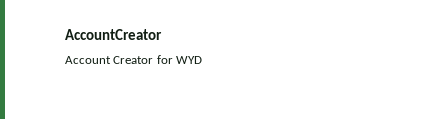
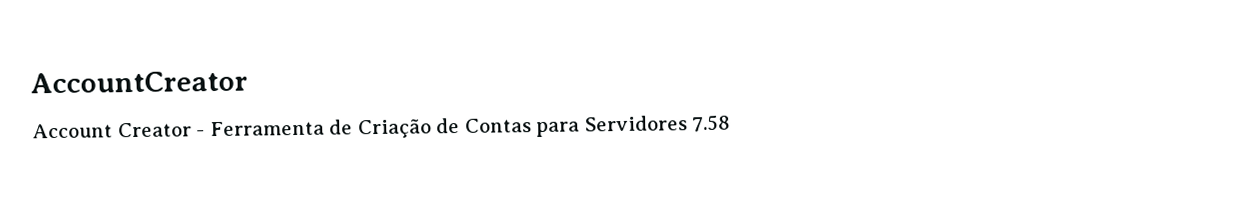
- Account Creator for WYD
+ Account Creator - Ferramenta de Criação de Contas para Servidores 7.58

